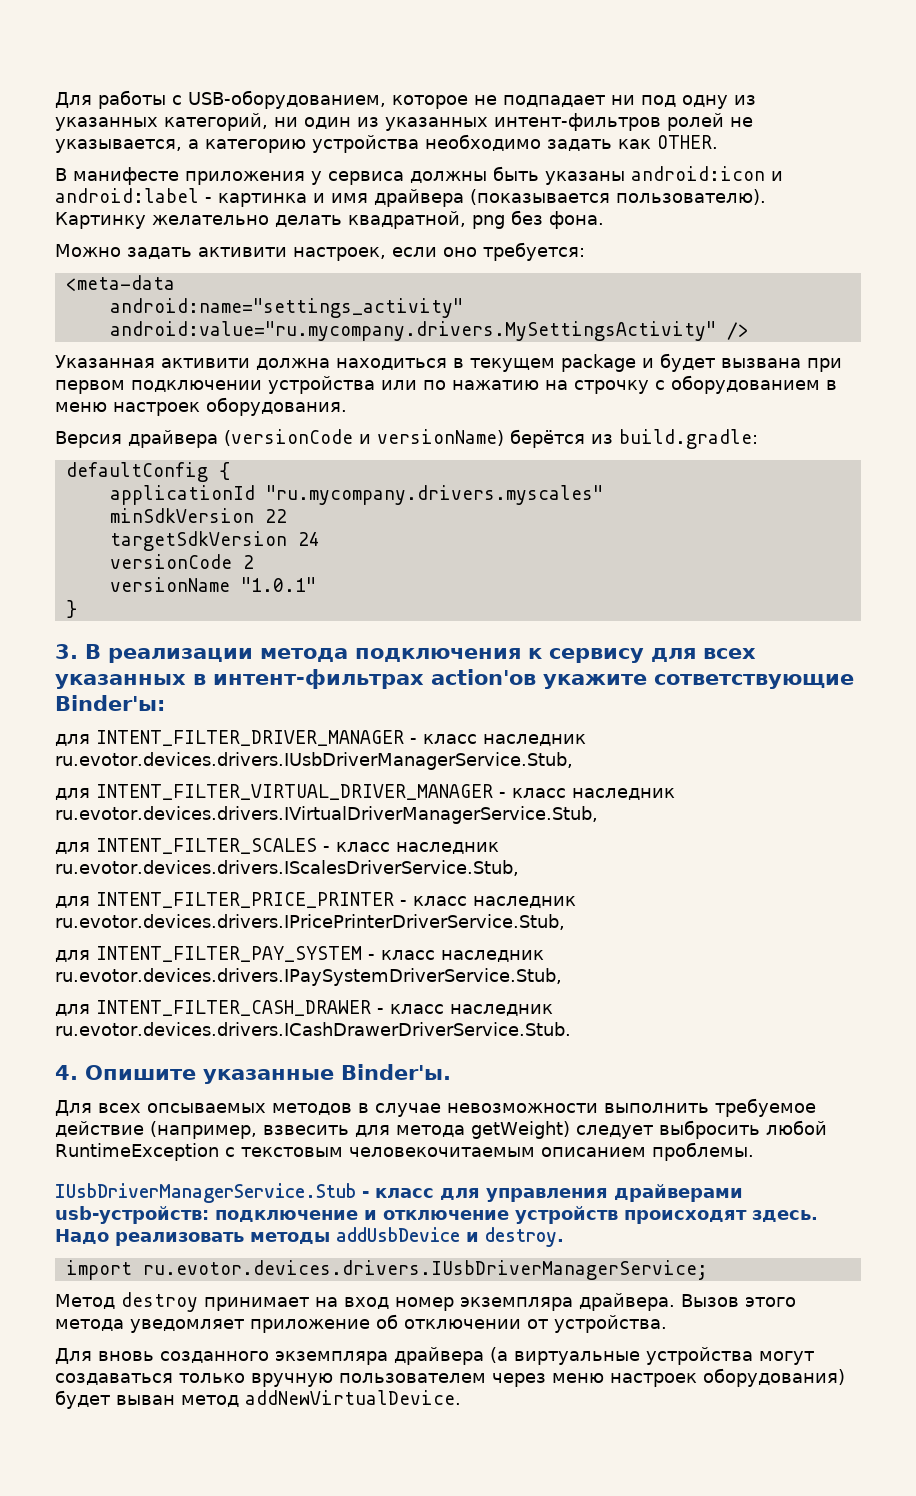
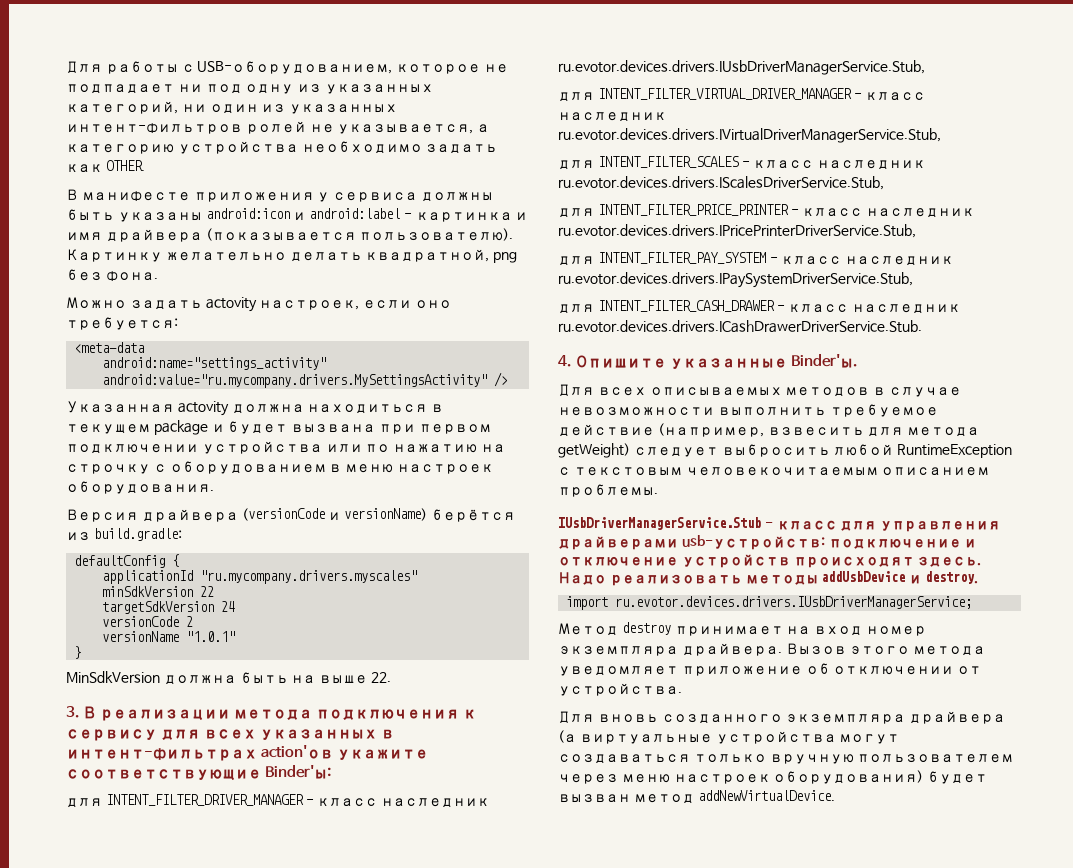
- Можно задать активити настроек, если оно требуется:
+ Можно задать actovity настроек, если оно требуется:
- Указанная активити должна находиться в текущем package и будет вызвана при первом подключении устройства или по нажатию на строчку с оборудованием в меню настроек оборудования.
+ Указанная actovity должна находиться в текущем package и будет вызвана при первом подключении устройства или по нажатию на строчку с оборудованием в меню настроек оборудования.
+ MinSdkVersion должна быть на выше 22.
- 3. В реализации метода подключения к сервису для всех указанных в интент-фильтрах action'ов укажите сответствующие Binder'ы:
+ 3. В реализации метода подключения к сервису для всех указанных в интент-фильтрах action'ов укажите соответствующие Binder'ы:
- Для всех опсываемых методов в случае невозможности выполнить требуемое действие (например, взвесить для метода getWeight) следует выбросить любой RuntimeException с текстовым человекочитаемым описанием проблемы.
+ Для всех описываемых методов в случае невозможности выполнить требуемое действие (например, взвесить для метода getWeight) следует выбросить любой RuntimeException с текстовым человекочитаемым описанием проблемы.
- Для вновь созданного экземпляра драйвера (а виртуальные устройства могут создаваться только вручную пользователем через меню настроек оборудования) будет выван метод addNewVirtualDevice.
+ Для вновь созданного экземпляра драйвера (а виртуальные устройства могут создаваться только вручную пользователем через меню настроек оборудования) будет вызван метод addNewVirtualDevice.

